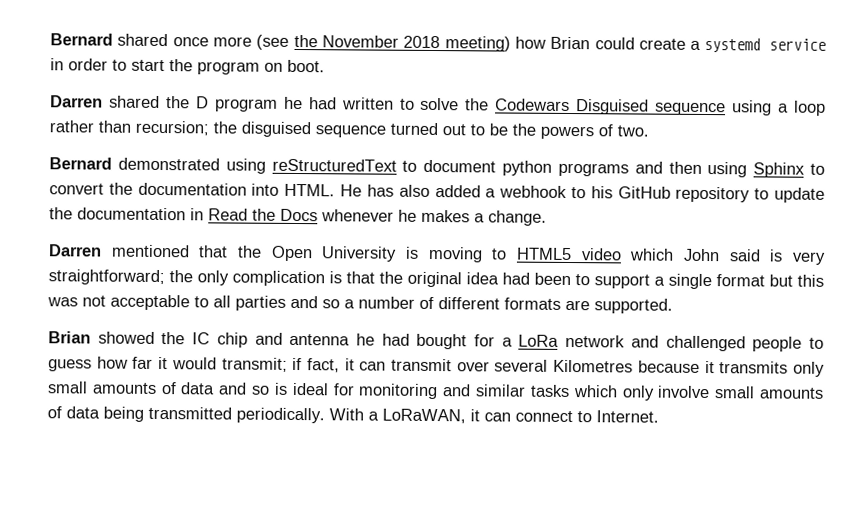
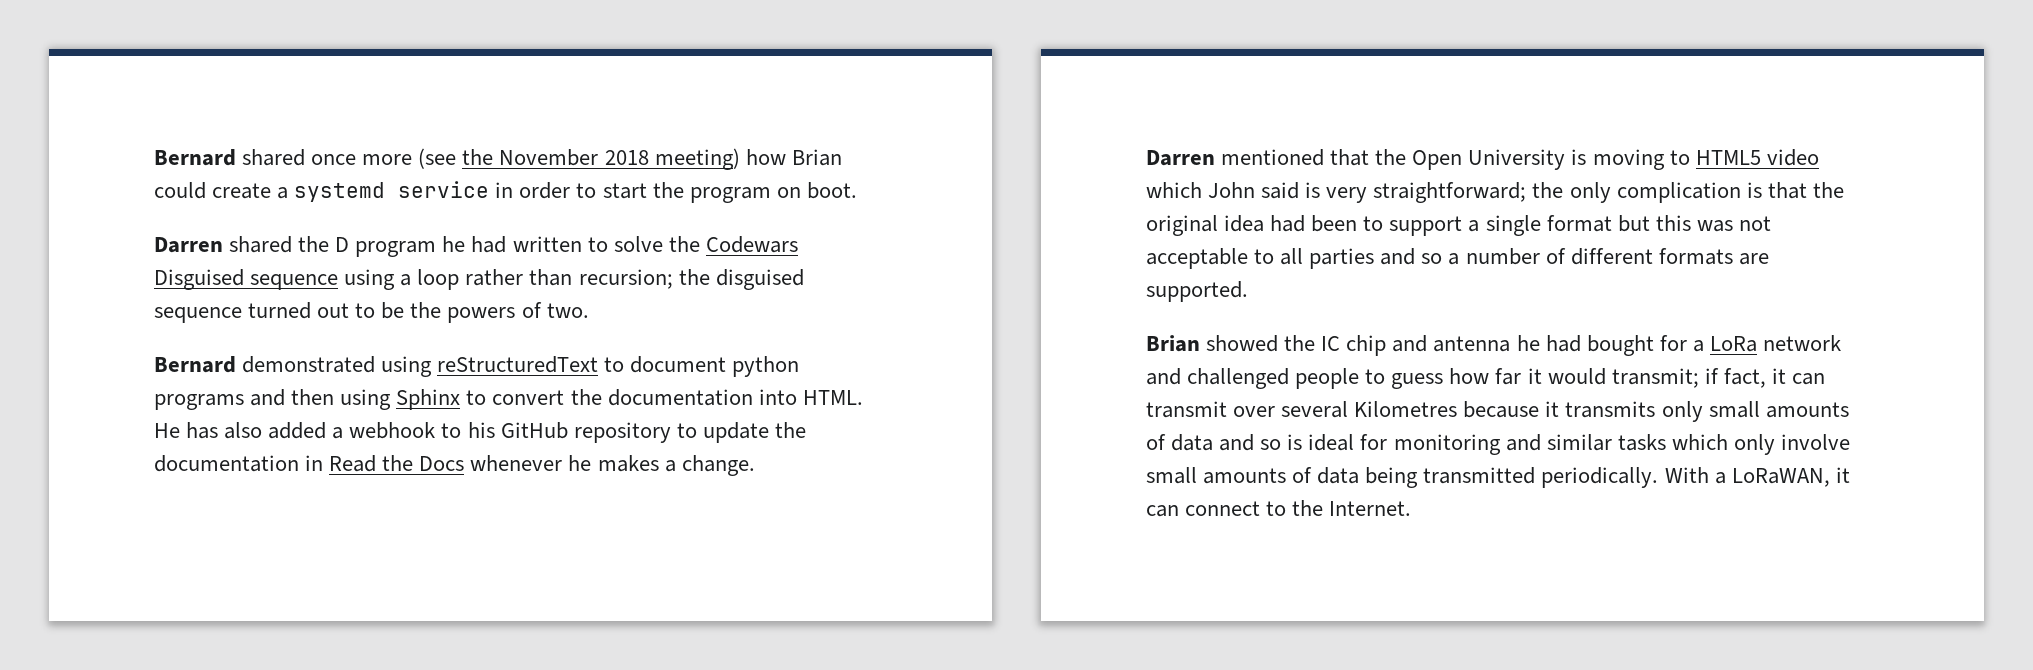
- With a LoRaWAN, it can connect to Internet.
+ With a LoRaWAN, it can connect to the Internet.

